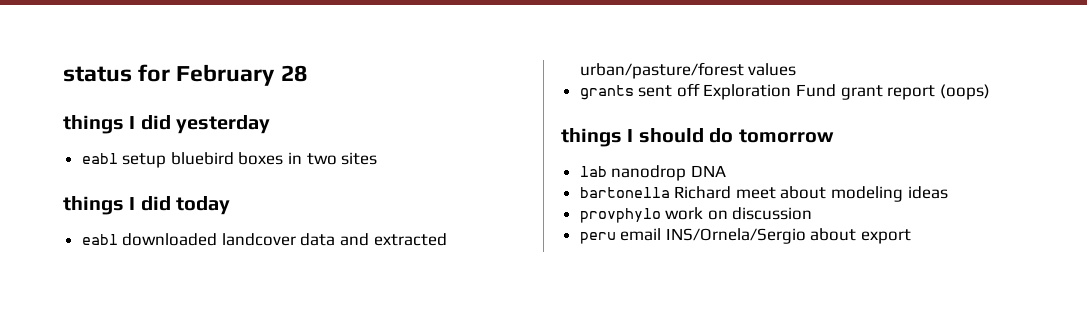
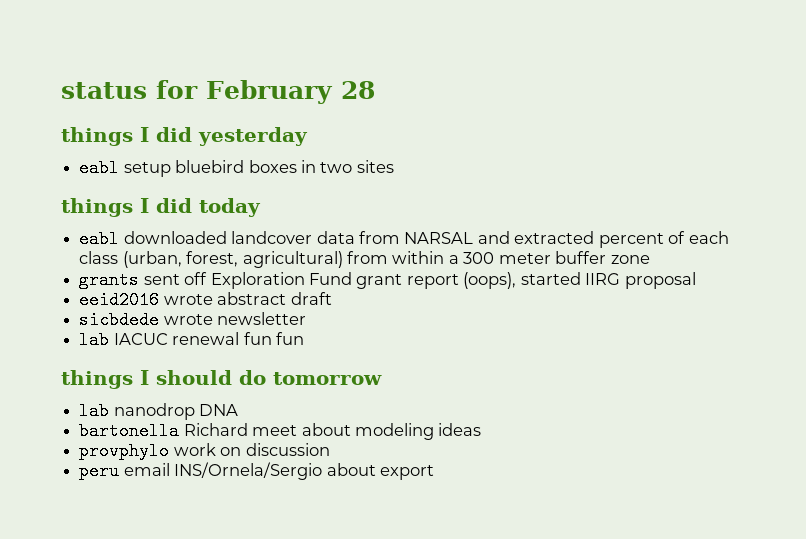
- eabl downloaded landcover data and extracted urban/pasture/forest values
+ eabl downloaded landcover data from NARSAL and extracted percent of each class (urban, forest, agricultural) from within a 300 meter buffer zone
- grants sent off Exploration Fund grant report (oops)
+ grants sent off Exploration Fund grant report (oops), started IIRG proposal
+ eeid2016 wrote abstract draft
+ sicbdede wrote newsletter
+ lab IACUC renewal fun fun

